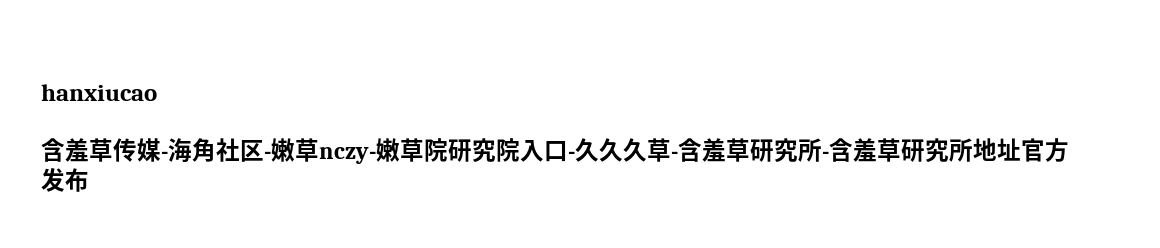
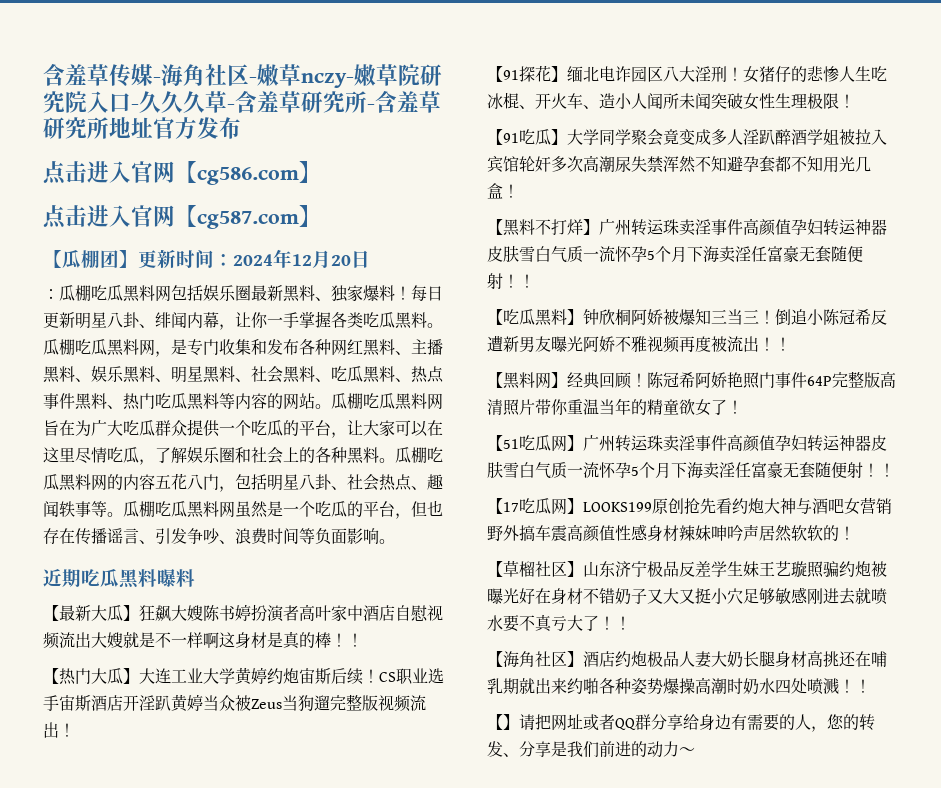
- hanxiucao
+ 点击进入官网【cg586.com】
+ 点击进入官网【cg587.com】
+ 【瓜棚团】更新时间：2024年12月20日
+ ：瓜棚吃瓜黑料网包括娱乐圈最新黑料、独家爆料！每日更新明星八卦、绯闻内幕，让你一手掌握各类吃瓜黑料。瓜棚吃瓜黑料网，是专门收集和发布各种网红黑料、主播黑料、娱乐黑料、明星黑料、社会黑料、吃瓜黑料、热点事件黑料、热门吃瓜黑料等内容的网站。瓜棚吃瓜黑料网旨在为广大吃瓜群众提供一个吃瓜的平台，让大家可以在这里尽情吃瓜，了解娱乐圈和社会上的各种黑料。瓜棚吃瓜黑料网的内容五花八门，包括明星八卦、社会热点、趣闻轶事等。瓜棚吃瓜黑料网虽然是一个吃瓜的平台，但也存在传播谣言、引发争吵、浪费时间等负面影响。
+ 近期吃瓜黑料曝料
+ 【最新大瓜】狂飙大嫂陈书婷扮演者高叶家中酒店自慰视频流出大嫂就是不一样啊这身材是真的棒！！
+ 【热门大瓜】大连工业大学黄婷约炮宙斯后续！CS职业选手宙斯酒店开淫趴黄婷当众被Zeus当狗遛完整版视频流出！
+ 【91探花】缅北电诈园区八大淫刑！女猪仔的悲惨人生吃冰棍、开火车、造小人闻所未闻突破女性生理极限！
+ 【91吃瓜】大学同学聚会竟变成多人淫趴醉酒学姐被拉入宾馆轮奸多次高潮尿失禁浑然不知避孕套都不知用光几盒！
+ 【黑料不打烊】广州转运珠卖淫事件高颜值孕妇转运神器皮肤雪白气质一流怀孕5个月下海卖淫任富豪无套随便射！！
+ 【吃瓜黑料】钟欣桐阿娇被爆知三当三！倒追小陈冠希反遭新男友曝光阿娇不雅视频再度被流出！！
+ 【黑料网】经典回顾！陈冠希阿娇艳照门事件64P完整版高清照片带你重温当年的精童欲女了！
+ 【51吃瓜网】广州转运珠卖淫事件高颜值孕妇转运神器皮肤雪白气质一流怀孕5个月下海卖淫任富豪无套随便射！！
+ 【17吃瓜网】LOOKS199原创抢先看约炮大神与酒吧女营销野外搞车震高颜值性感身材辣妹呻吟声居然软软的！
+ 【草榴社区】山东济宁极品反差学生妹王艺璇照骗约炮被曝光好在身材不错奶子又大又挺小穴足够敏感刚进去就喷水要不真亏大了！！
+ 【海角社区】酒店约炮极品人妻大奶长腿身材高挑还在哺乳期就出来约啪各种姿势爆操高潮时奶水四处喷溅！！
+ 【】请把网址或者QQ群分享给身边有需要的人，您的转发、分享是我们前进的动力～

